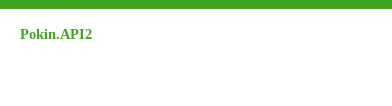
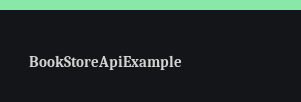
- Pokin.API2
+ BookStoreApiExample

